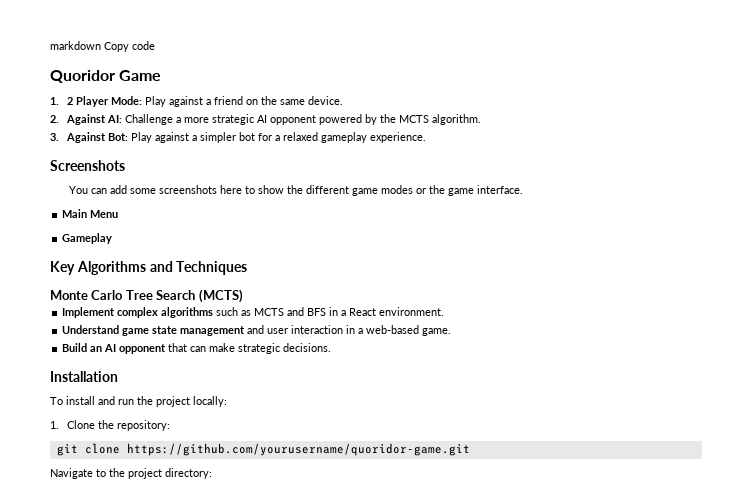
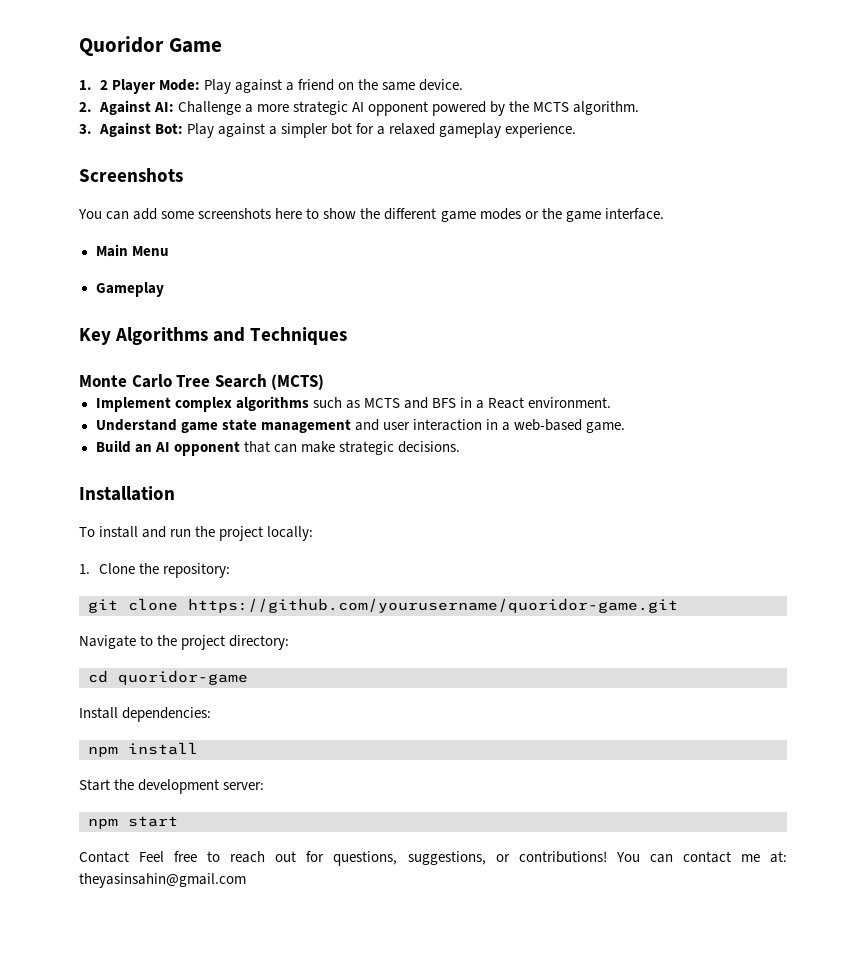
- markdown Copy code
+ cd quoridor-game
+ Install dependencies:
+ npm install
+ Start the development server:
+ npm start
+ Contact Feel free to reach out for questions, suggestions, or contributions! You can contact me at: theyasinsahin@gmail.com

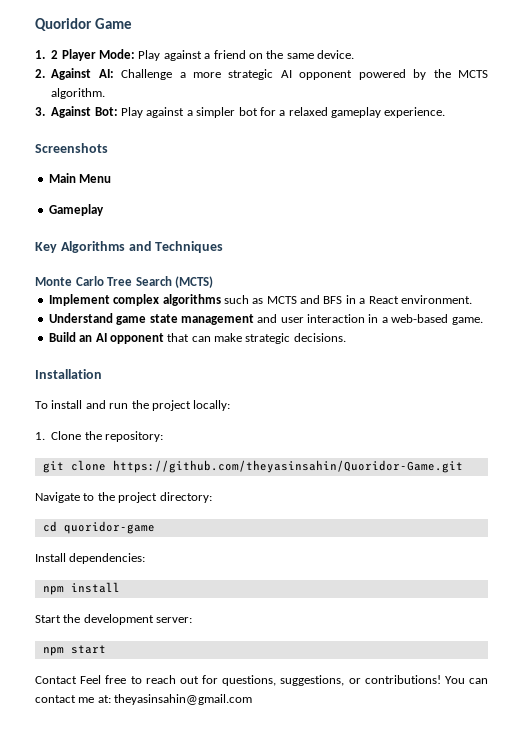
- You can add some screenshots here to show the different game modes or the game interface.
- git clone https://github.com/yourusername/quoridor-game.git
+ git clone https://github.com/theyasinsahin/Quoridor-Game.git

